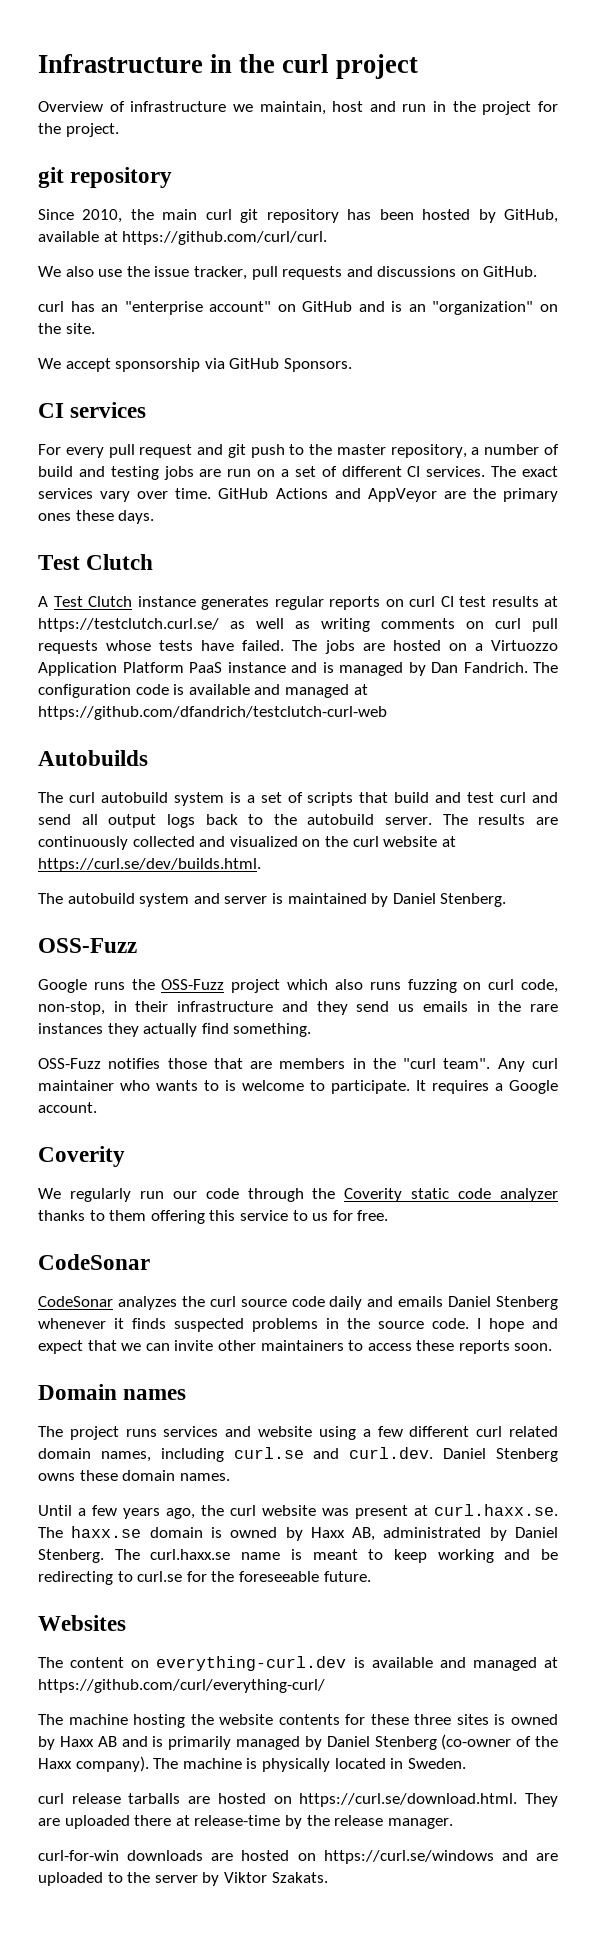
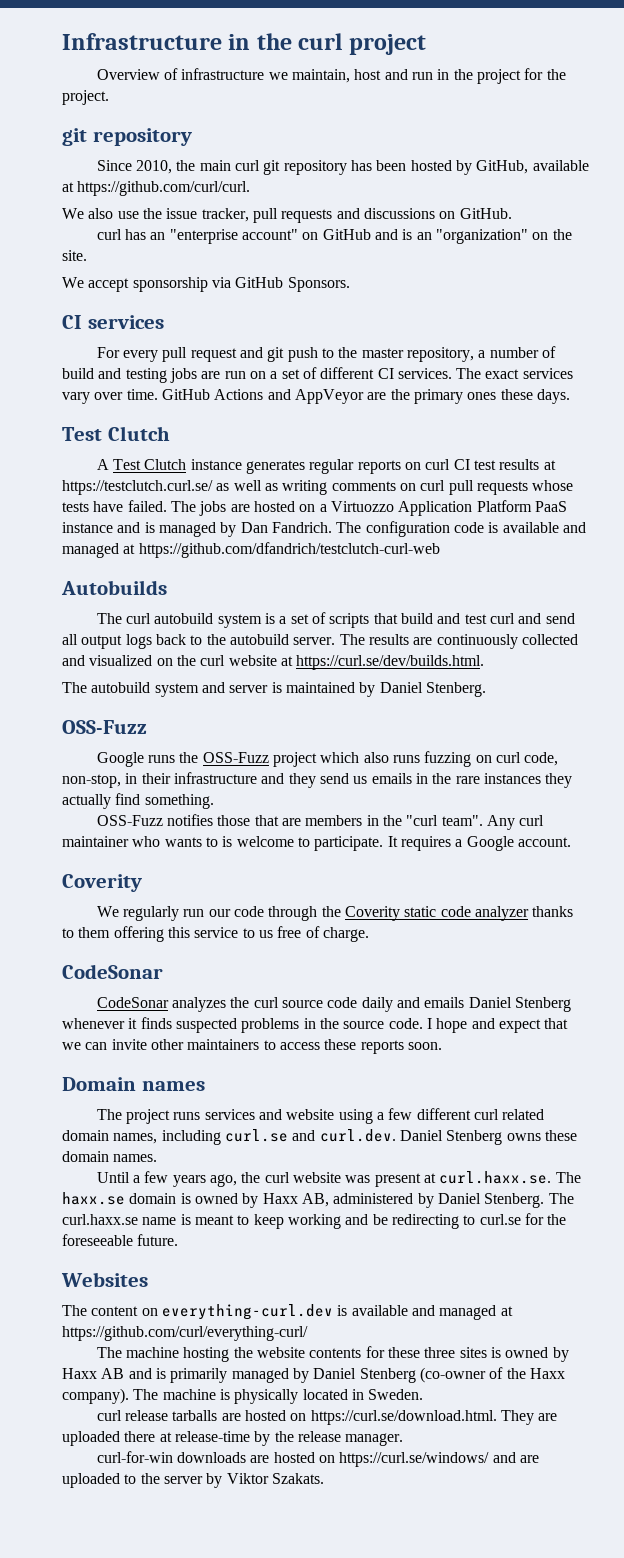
- We regularly run our code through the Coverity static code analyzer thanks to them offering this service to us for free.
+ We regularly run our code through the Coverity static code analyzer thanks to them offering this service to us free of charge.
- Until a few years ago, the curl website was present at curl.haxx.se. The haxx.se domain is owned by Haxx AB, administrated by Daniel Stenberg.
+ Until a few years ago, the curl website was present at curl.haxx.se. The haxx.se domain is owned by Haxx AB, administered by Daniel Stenberg.
- curl-for-win downloads are hosted on https://curl.se/windows and are uploaded to the server by Viktor Szakats.
+ curl-for-win downloads are hosted on https://curl.se/windows/ and are uploaded to the server by Viktor Szakats.

